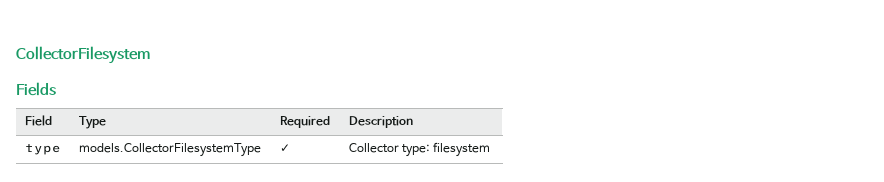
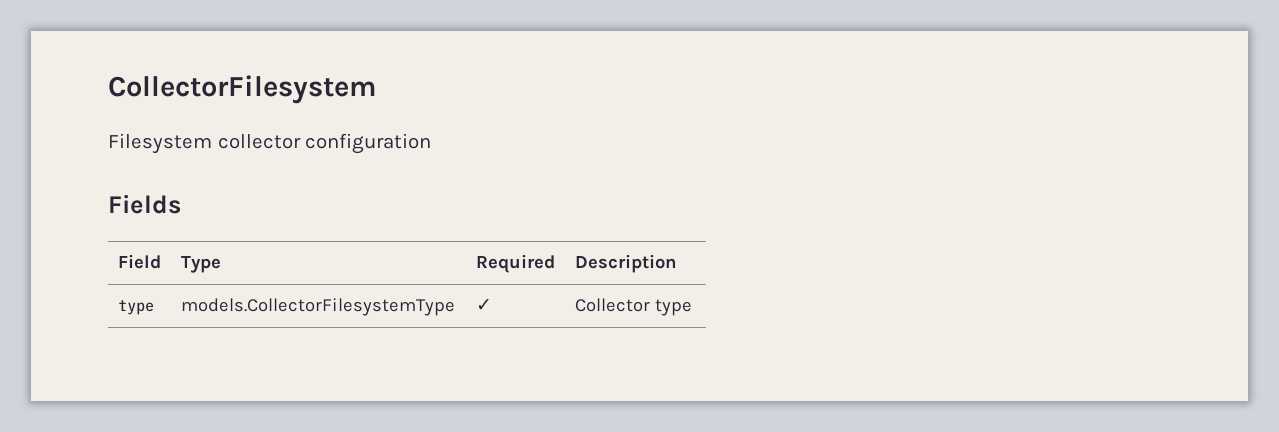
+ Filesystem collector configuration
- type | models.CollectorFilesystemType | ✓ | Collector type: filesystem
+ type | models.CollectorFilesystemType | ✓ | Collector type

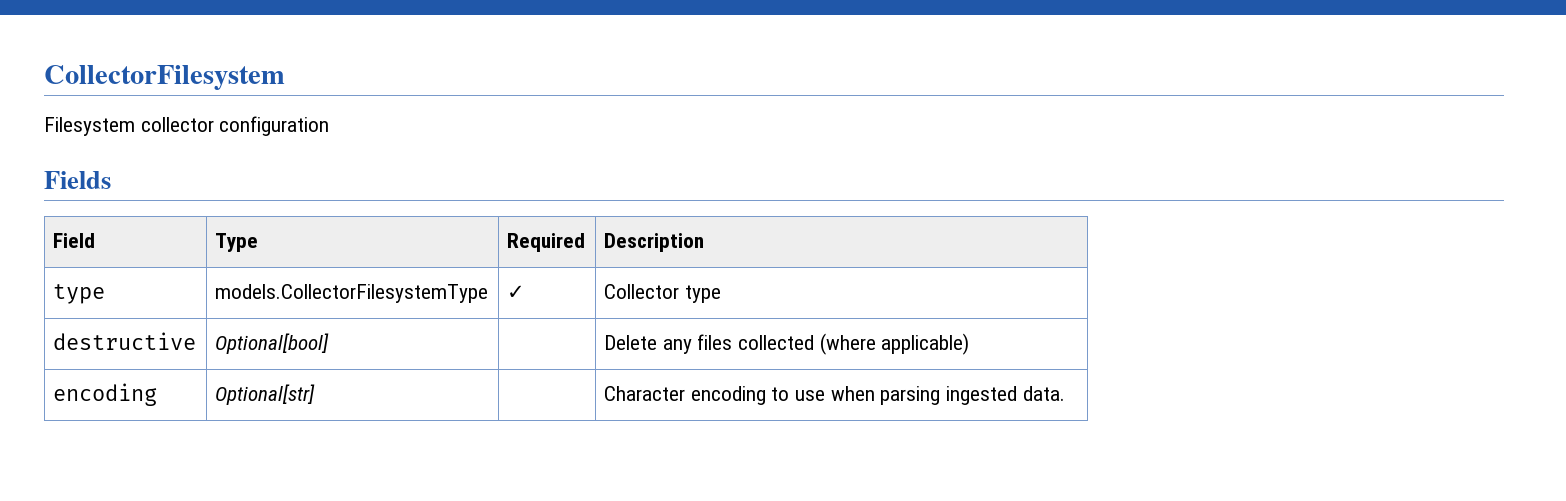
+ destructive | Optional[bool] | | Delete any files collected (where applicable)
+ encoding | Optional[str] | | Character encoding to use when parsing ingested data.

